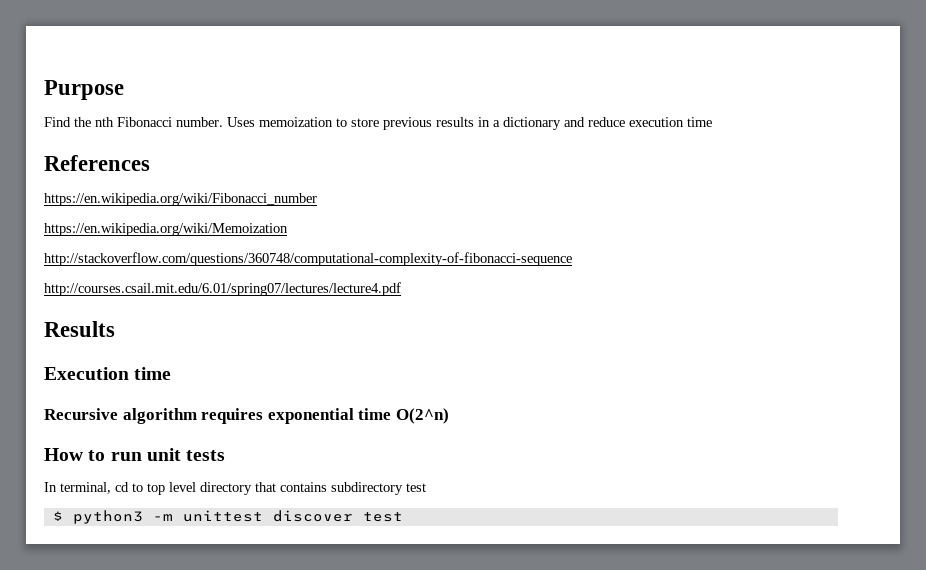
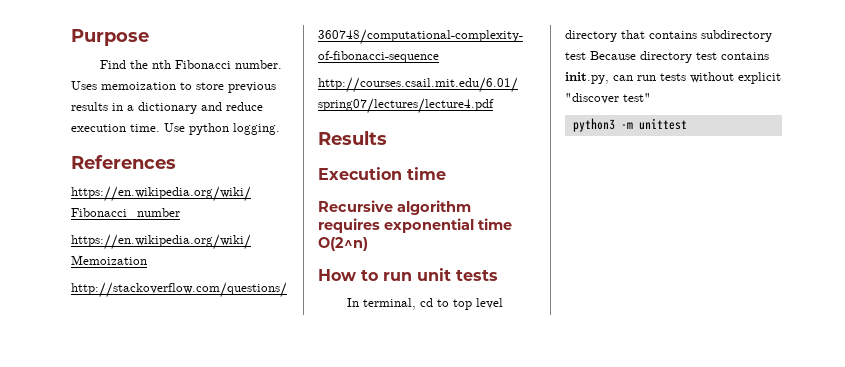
- Uses memoization to store previous results in a dictionary and reduce execution time
+ Uses memoization to store previous results in a dictionary and reduce execution time. Use python logging.
- In terminal, cd to top level directory that contains subdirectory test
- $ python3 -m unittest discover test
+ In terminal, cd to top level directory that contains subdirectory test Because directory test contains init.py, can run tests without explicit "discover test"
+ python3 -m unittest

